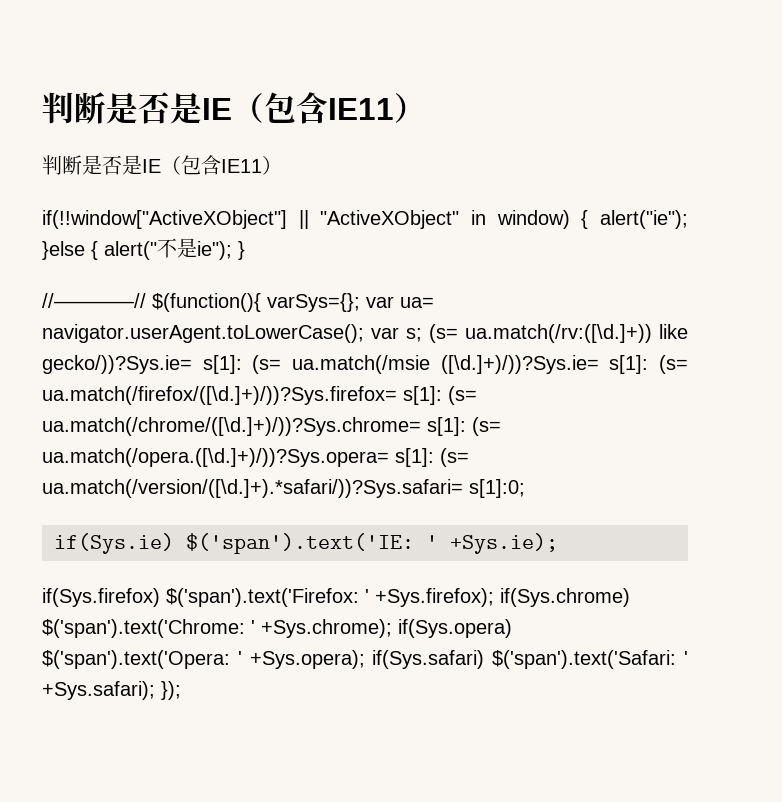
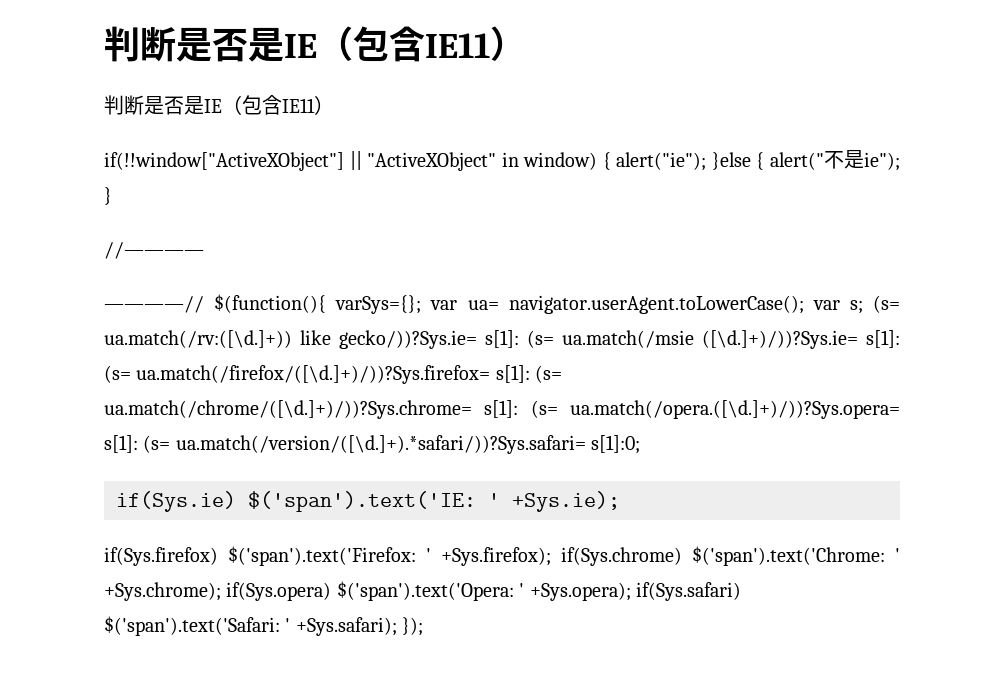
- //————// $(function(){ varSys={}; var ua= navigator.userAgent.toLowerCase(); var s; (s= ua.match(/rv:([\d.]+)) like gecko/))?Sys.ie= s[1]: (s= ua.match(/msie ([\d.]+)/))?Sys.ie= s[1]: (s= ua.match(/firefox/([\d.]+)/))?Sys.firefox= s[1]: (s= ua.match(/chrome/([\d.]+)/))?Sys.chrome= s[1]: (s= ua.match(/opera.([\d.]+)/))?Sys.opera= s[1]: (s= ua.match(/version/([\d.]+).*safari/))?Sys.safari= s[1]:0;
+ //————
+ ————// $(function(){ varSys={}; var ua= navigator.userAgent.toLowerCase(); var s; (s= ua.match(/rv:([\d.]+)) like gecko/))?Sys.ie= s[1]: (s= ua.match(/msie ([\d.]+)/))?Sys.ie= s[1]: (s= ua.match(/firefox/([\d.]+)/))?Sys.firefox= s[1]: (s= ua.match(/chrome/([\d.]+)/))?Sys.chrome= s[1]: (s= ua.match(/opera.([\d.]+)/))?Sys.opera= s[1]: (s= ua.match(/version/([\d.]+).*safari/))?Sys.safari= s[1]:0;

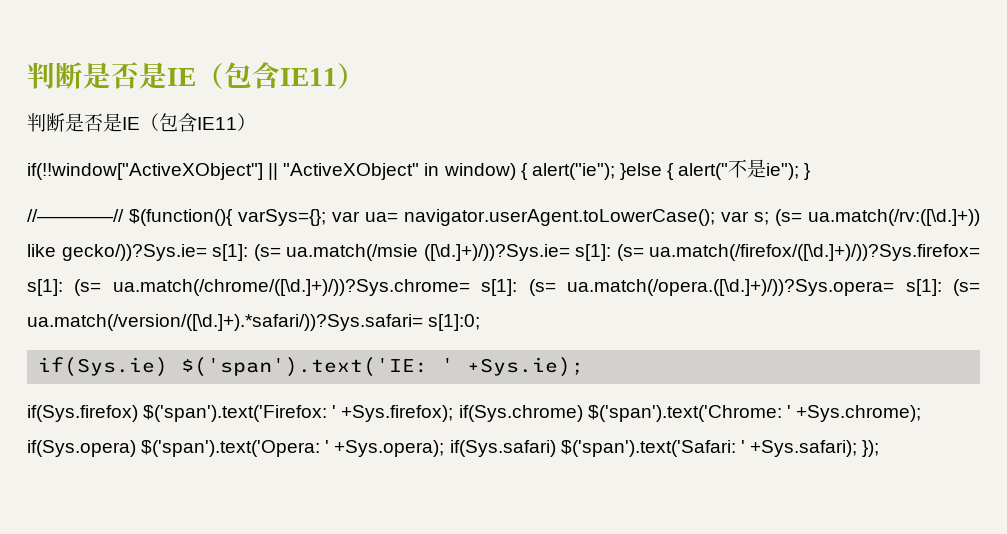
- //————
- ————// $(function(){ varSys={}; var ua= navigator.userAgent.toLowerCase(); var s; (s= ua.match(/rv:([\d.]+)) like gecko/))?Sys.ie= s[1]: (s= ua.match(/msie ([\d.]+)/))?Sys.ie= s[1]: (s= ua.match(/firefox/([\d.]+)/))?Sys.firefox= s[1]: (s= ua.match(/chrome/([\d.]+)/))?Sys.chrome= s[1]: (s= ua.match(/opera.([\d.]+)/))?Sys.opera= s[1]: (s= ua.match(/version/([\d.]+).*safari/))?Sys.safari= s[1]:0;
+ //————// $(function(){ varSys={}; var ua= navigator.userAgent.toLowerCase(); var s; (s= ua.match(/rv:([\d.]+)) like gecko/))?Sys.ie= s[1]: (s= ua.match(/msie ([\d.]+)/))?Sys.ie= s[1]: (s= ua.match(/firefox/([\d.]+)/))?Sys.firefox= s[1]: (s= ua.match(/chrome/([\d.]+)/))?Sys.chrome= s[1]: (s= ua.match(/opera.([\d.]+)/))?Sys.opera= s[1]: (s= ua.match(/version/([\d.]+).*safari/))?Sys.safari= s[1]:0;

